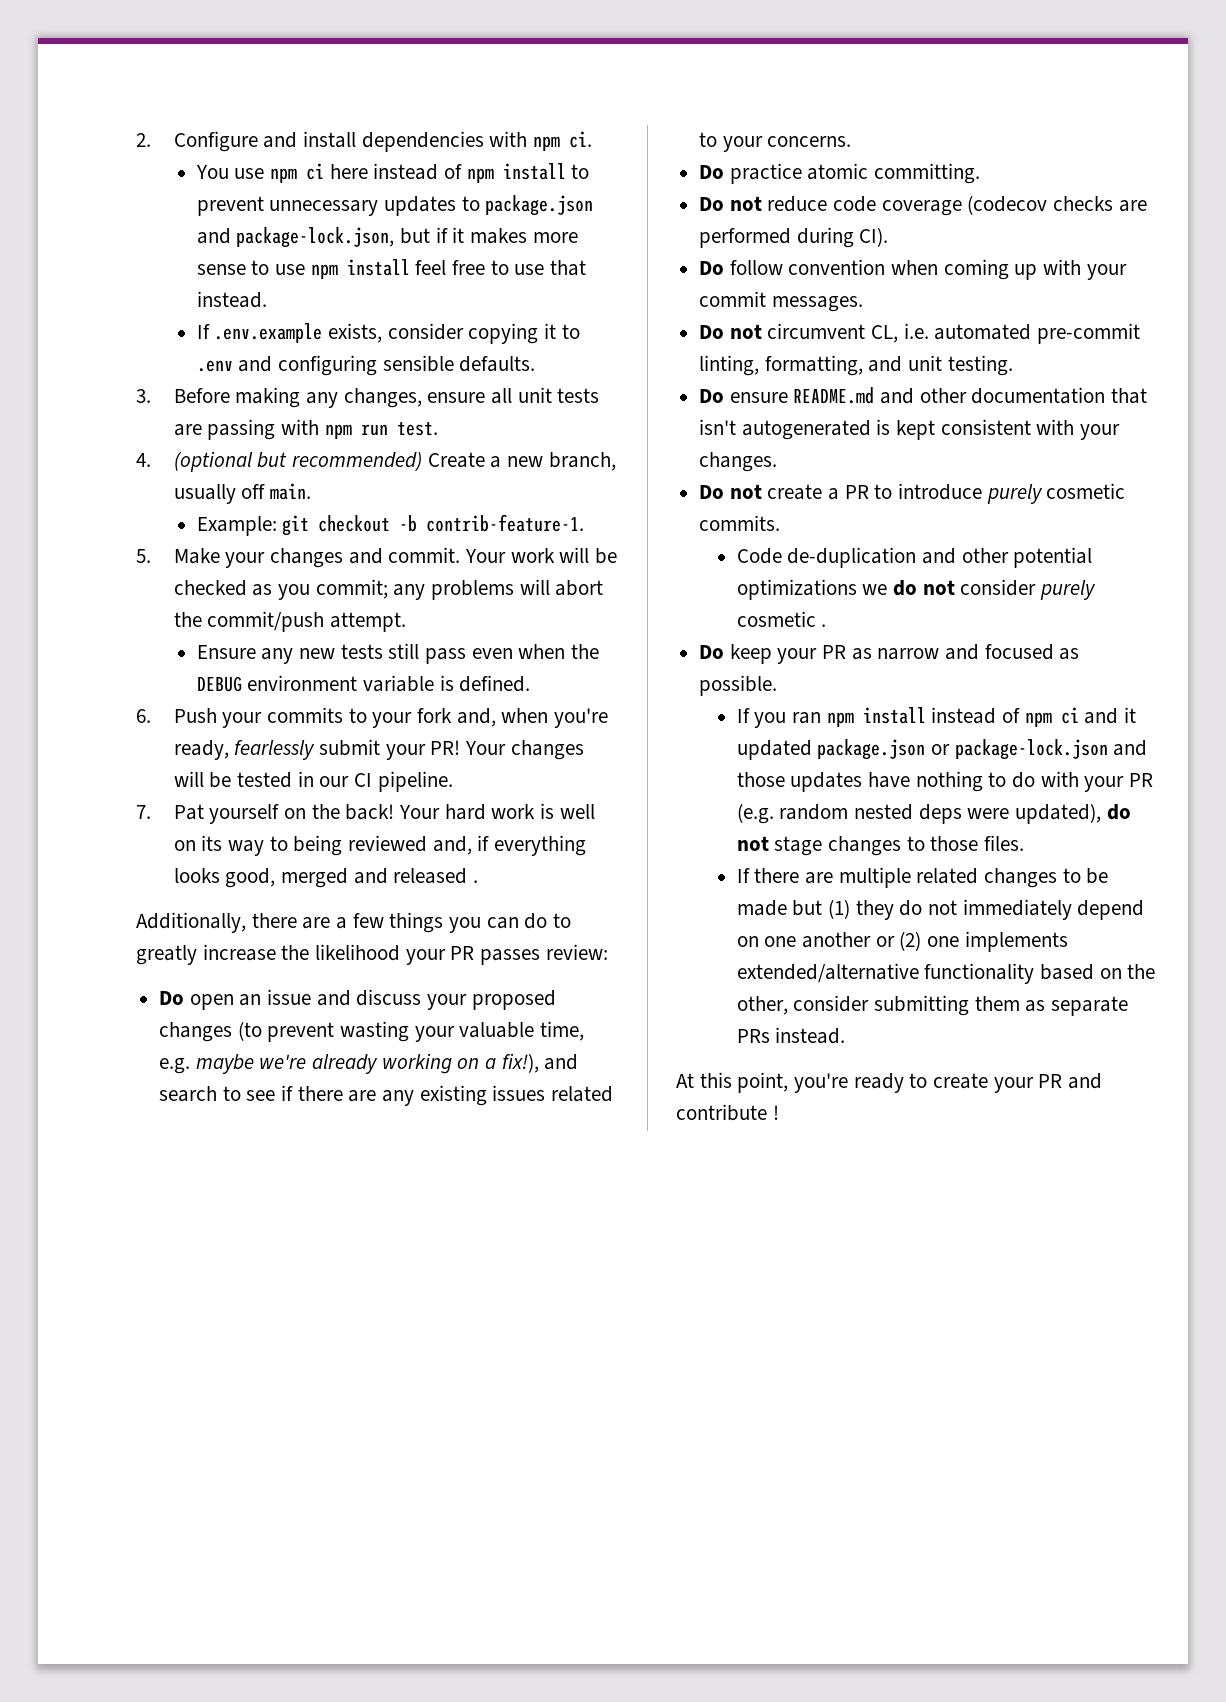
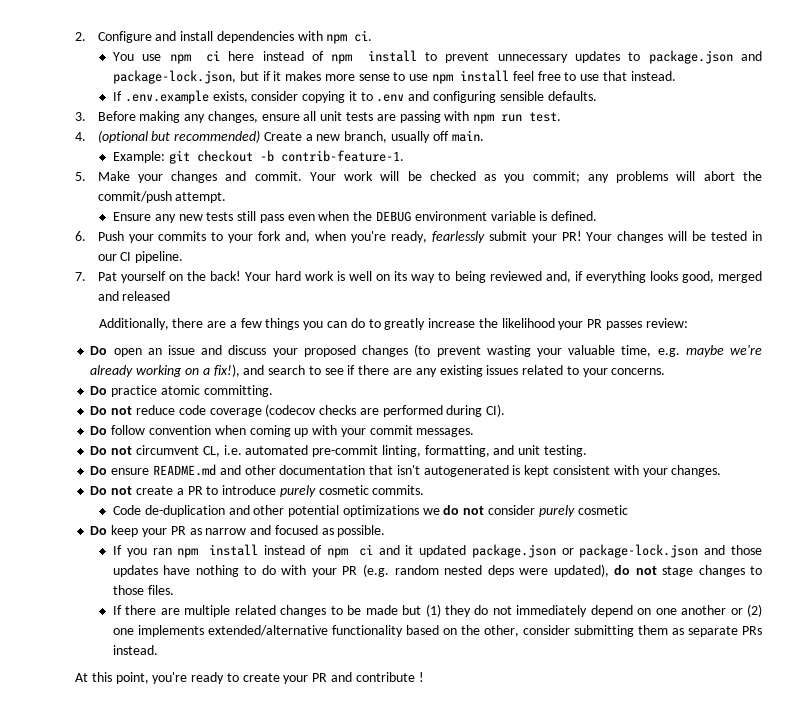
- Your hard work is well on its way to being reviewed and, if everything looks good, merged and released .
+ Your hard work is well on its way to being reviewed and, if everything looks good, merged and released
- Code de-duplication and other potential optimizations we do not consider purely cosmetic .
+ Code de-duplication and other potential optimizations we do not consider purely cosmetic

